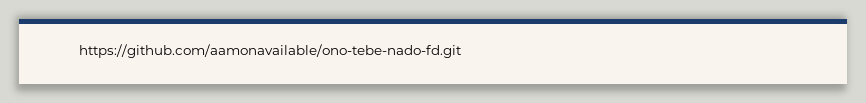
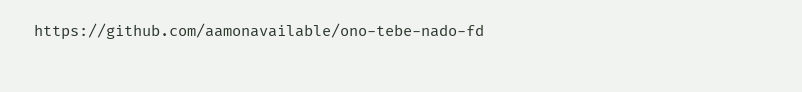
- https://github.com/aamonavailable/ono-tebe-nado-fd.git
+ https://github.com/aamonavailable/ono-tebe-nado-fd

